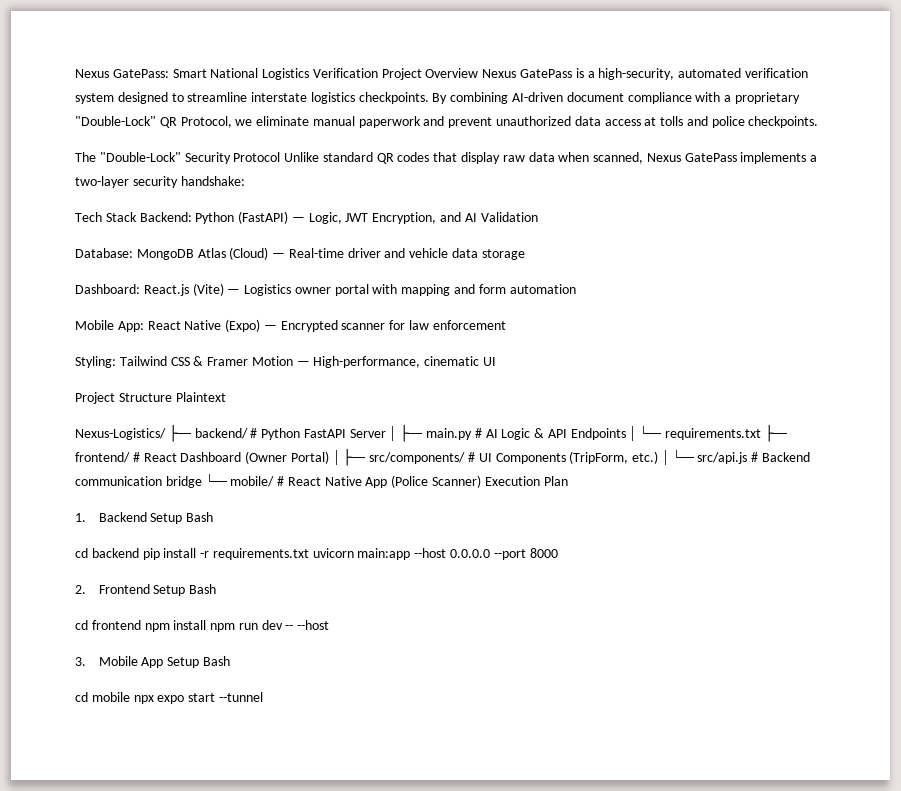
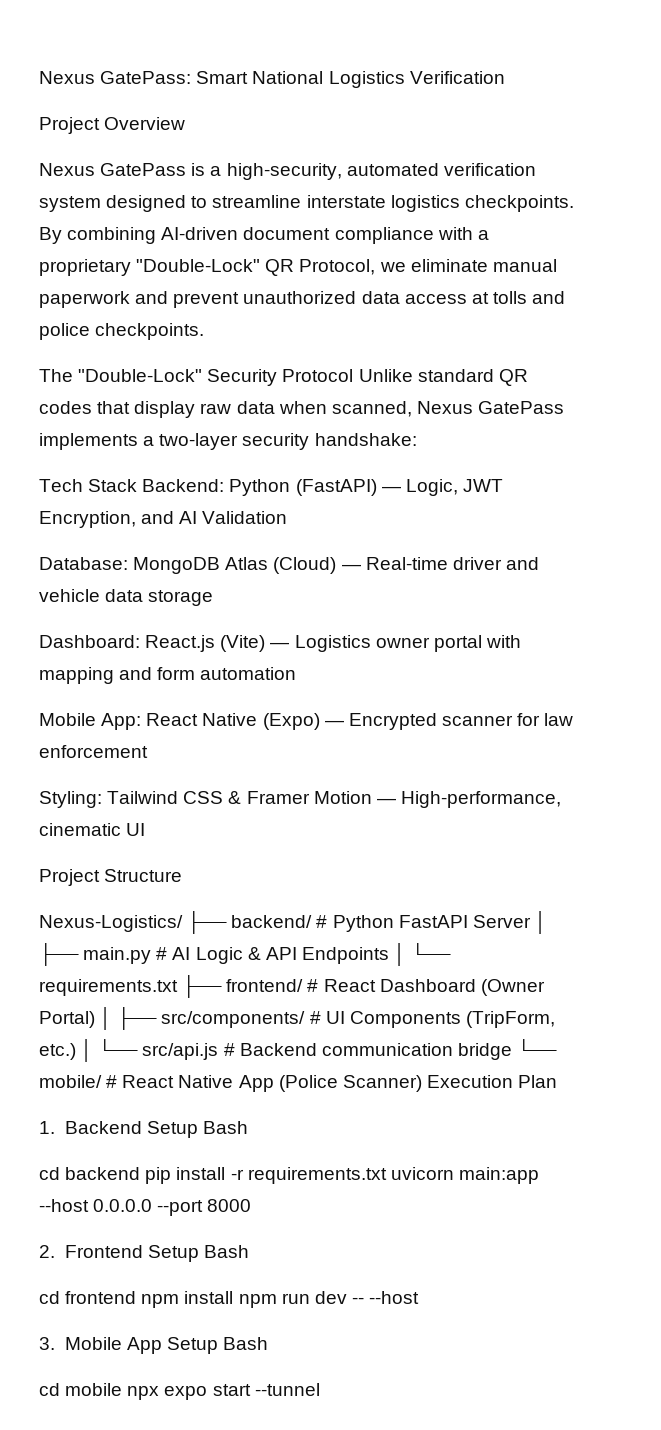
- Nexus GatePass: Smart National Logistics Verification Project Overview Nexus GatePass is a high-security, automated verification system designed to streamline interstate logistics checkpoints.
+ Nexus GatePass: Smart National Logistics Verification
+ Project Overview
+ Nexus GatePass is a high-security, automated verification system designed to streamline interstate logistics checkpoints.
- Project Structure Plaintext
+ Project Structure

